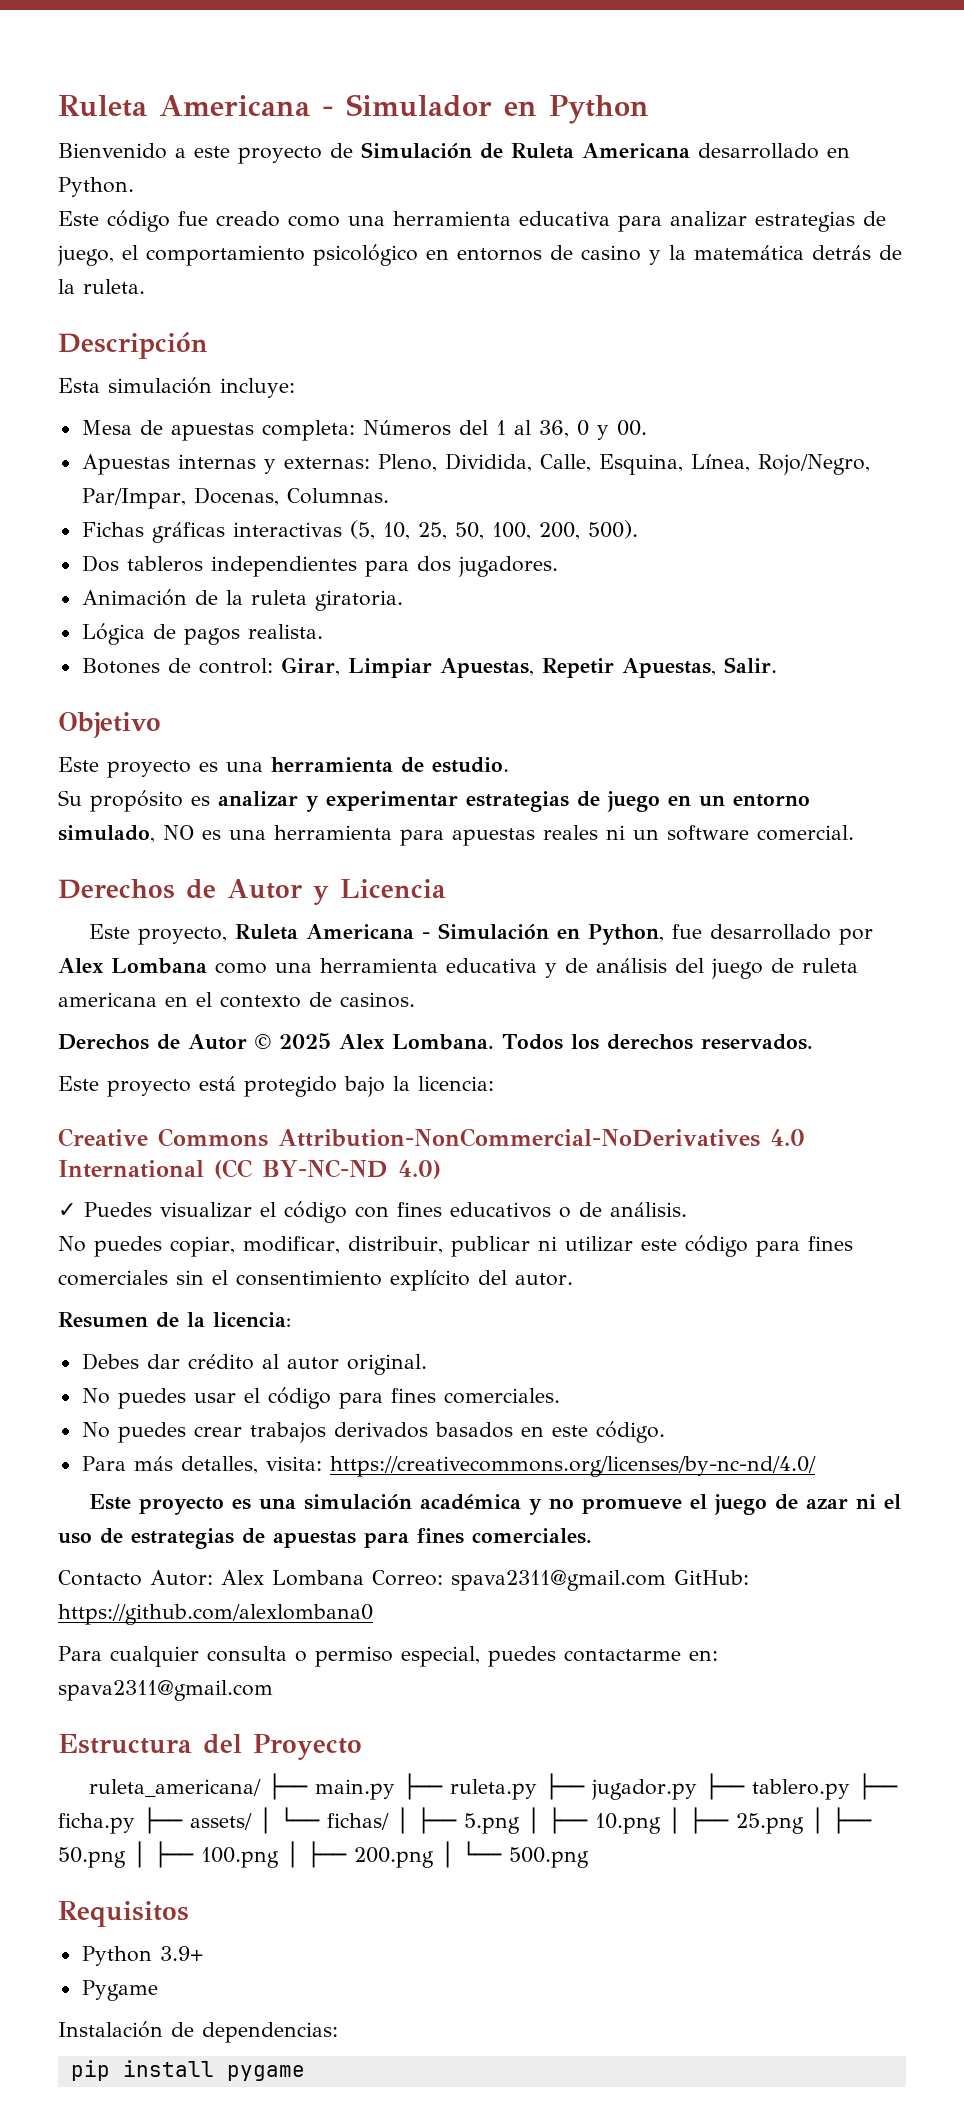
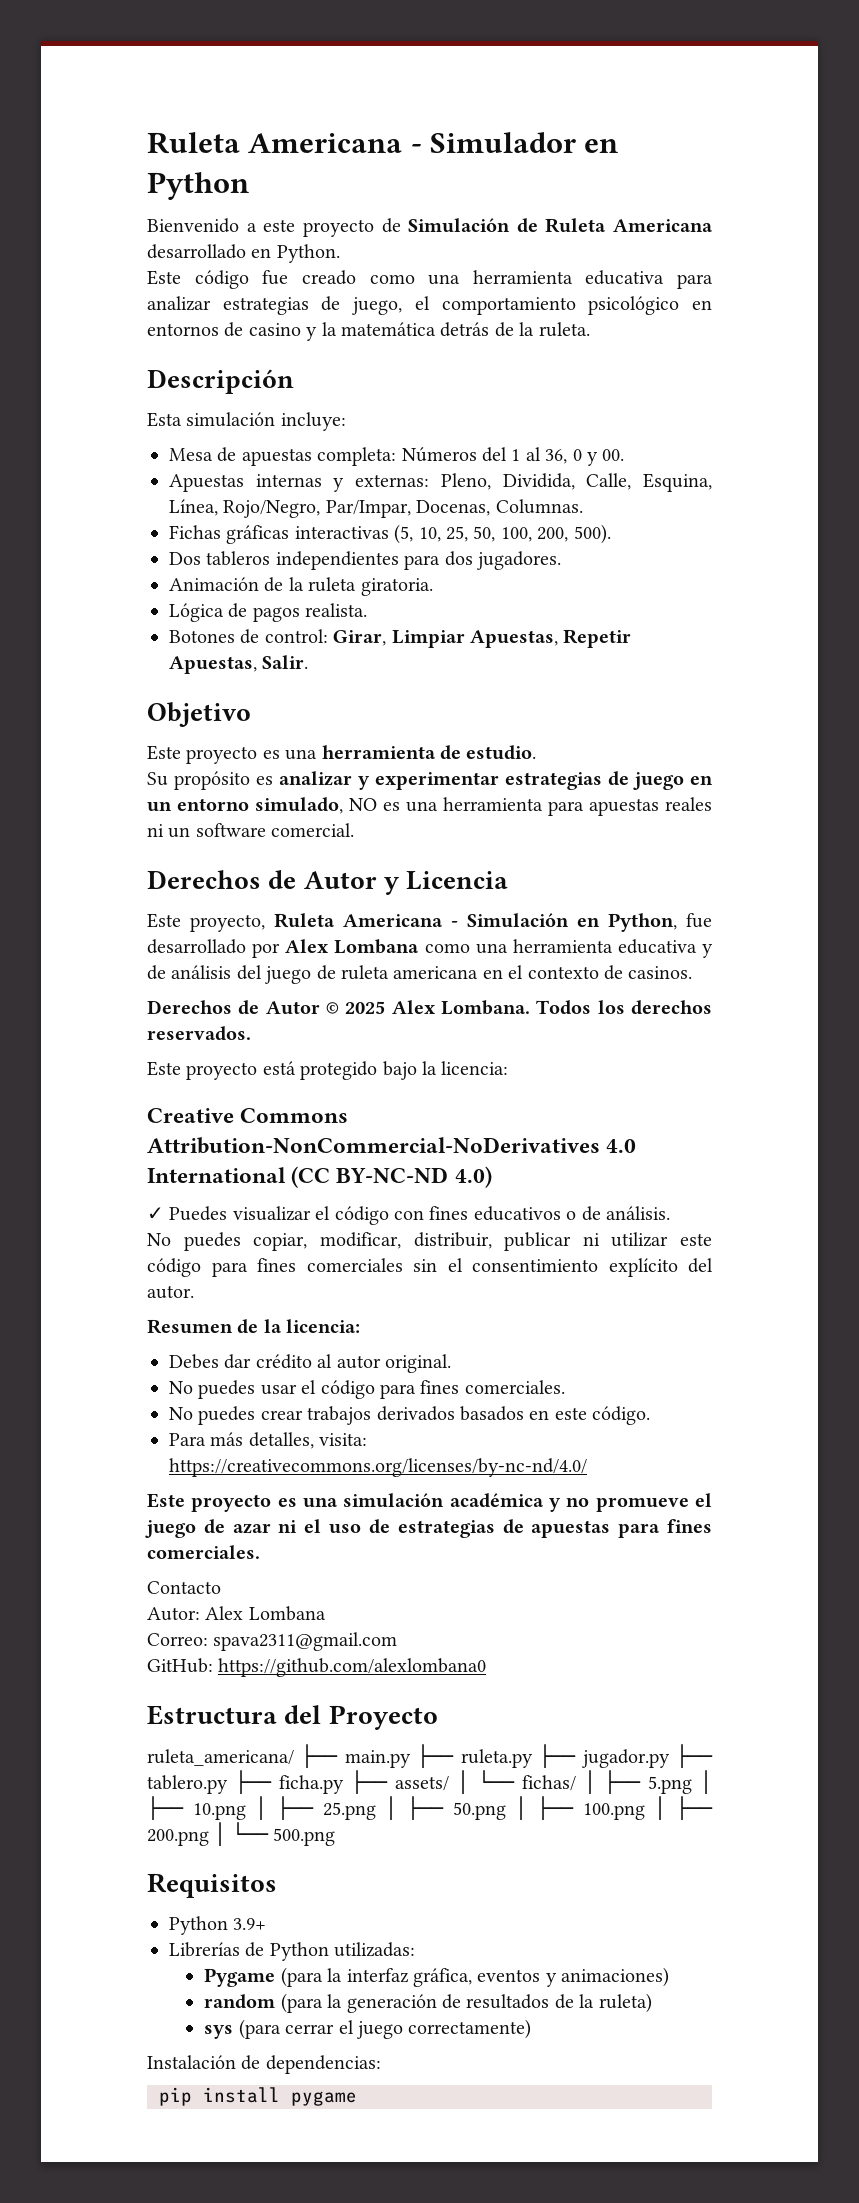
- Contacto Autor: Alex Lombana Correo: spava2311@gmail.com GitHub: https://github.com/alexlombana0
+ Contacto
+ Autor: Alex Lombana
+ Correo: spava2311@gmail.com
+ GitHub: https://github.com/alexlombana0
- Para cualquier consulta o permiso especial, puedes contactarme en: spava2311@gmail.com
- Pygame
+ Librerías de Python utilizadas:
+ Pygame (para la interfaz gráfica, eventos y animaciones)
+ random (para la generación de resultados de la ruleta)
+ sys (para cerrar el juego correctamente)

